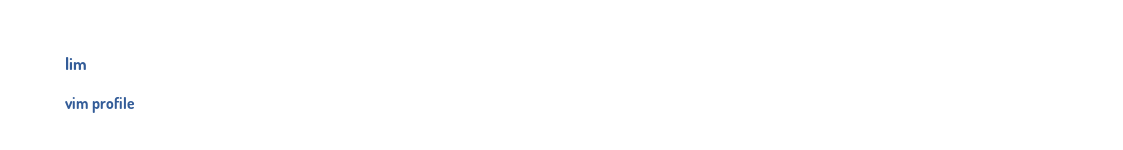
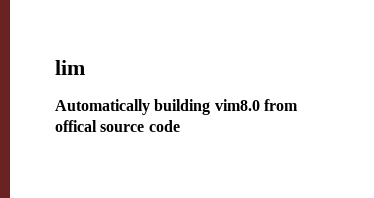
- vim profile
+ Automatically building vim8.0 from offical source code

